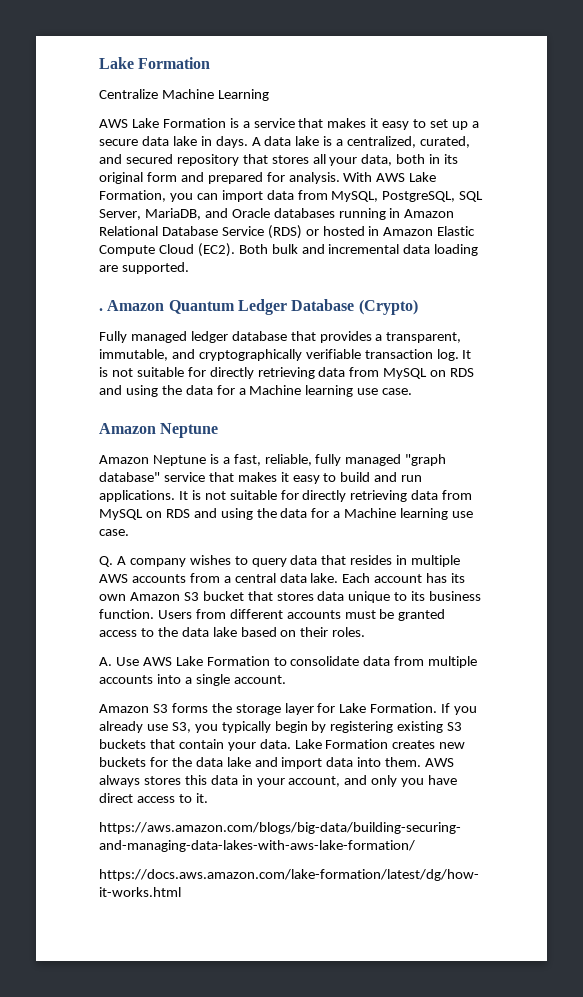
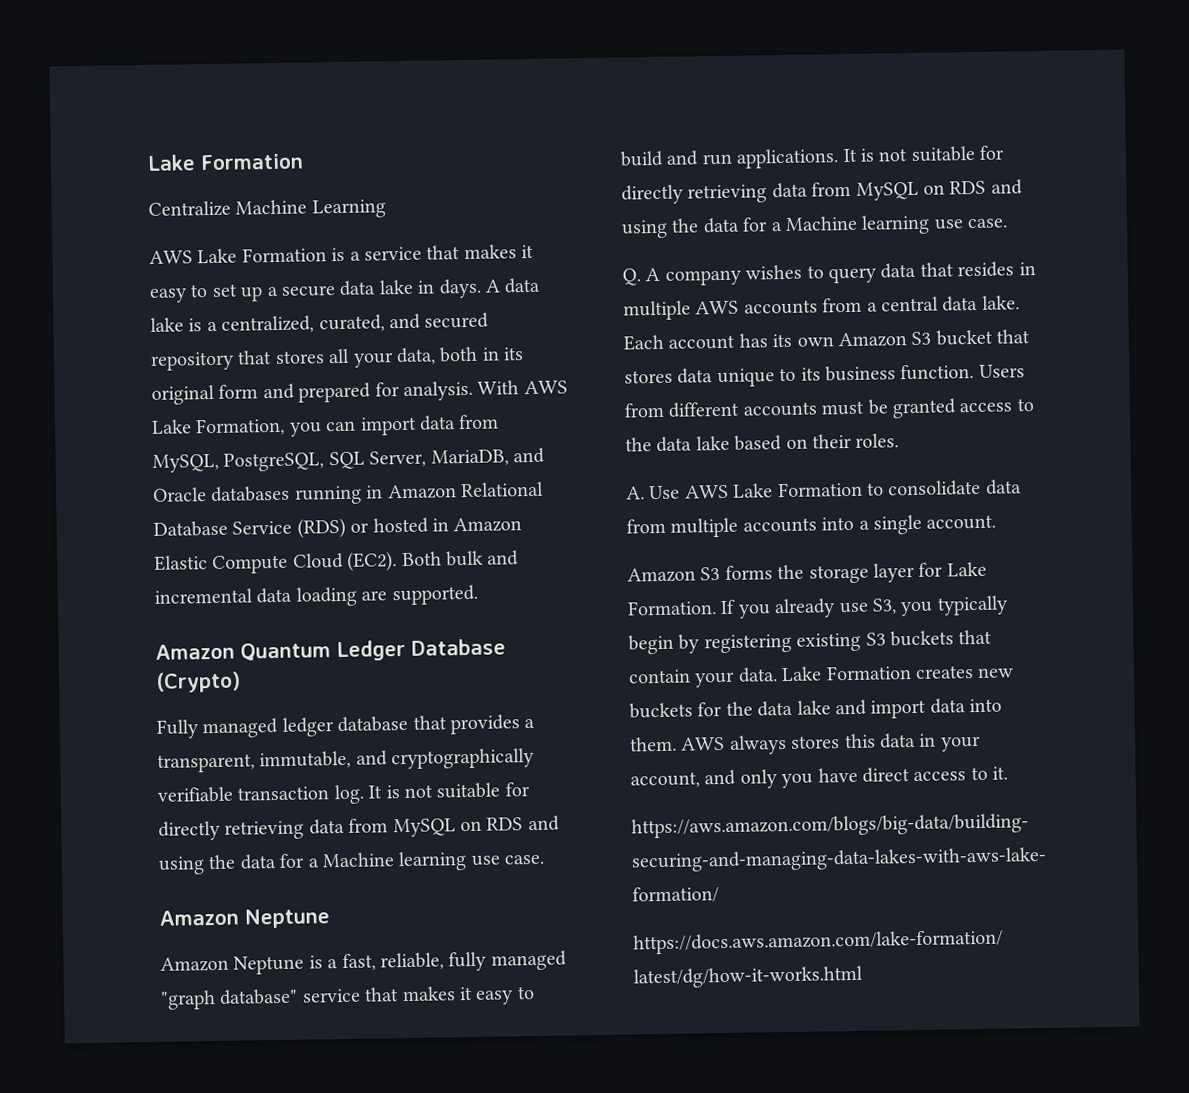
- .

